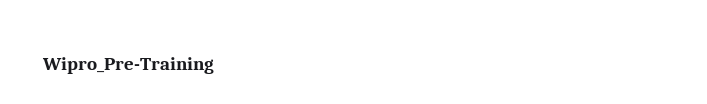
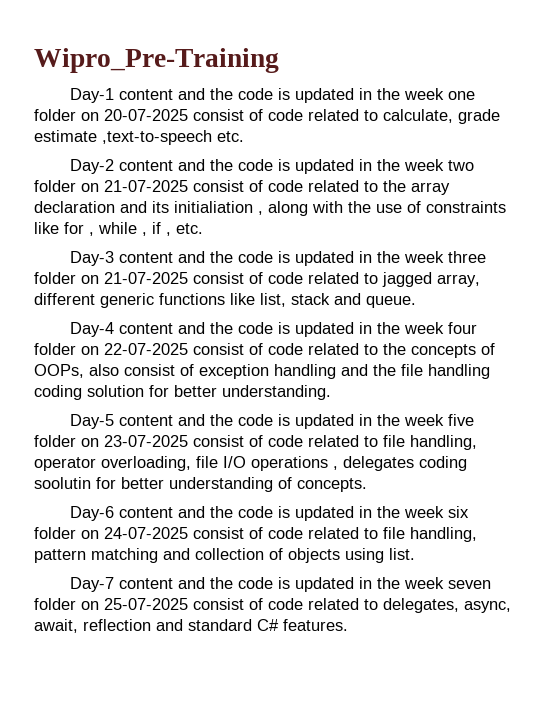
+ Day-1 content and the code is updated in the week one folder on 20-07-2025 consist of code related to calculate, grade estimate ,text-to-speech etc.
+ Day-2 content and the code is updated in the week two folder on 21-07-2025 consist of code related to the array declaration and its initialiation , along with the use of constraints like for , while , if , etc.
+ Day-3 content and the code is updated in the week three folder on 21-07-2025 consist of code related to jagged array, different generic functions like list, stack and queue.
+ Day-4 content and the code is updated in the week four folder on 22-07-2025 consist of code related to the concepts of OOPs, also consist of exception handling and the file handling coding solution for better understanding.
+ Day-5 content and the code is updated in the week five folder on 23-07-2025 consist of code related to file handling, operator overloading, file I/O operations , delegates coding soolutin for better understanding of concepts.
+ Day-6 content and the code is updated in the week six folder on 24-07-2025 consist of code related to file handling, pattern matching and collection of objects using list.
+ Day-7 content and the code is updated in the week seven folder on 25-07-2025 consist of code related to delegates, async, await, reflection and standard C# features.

